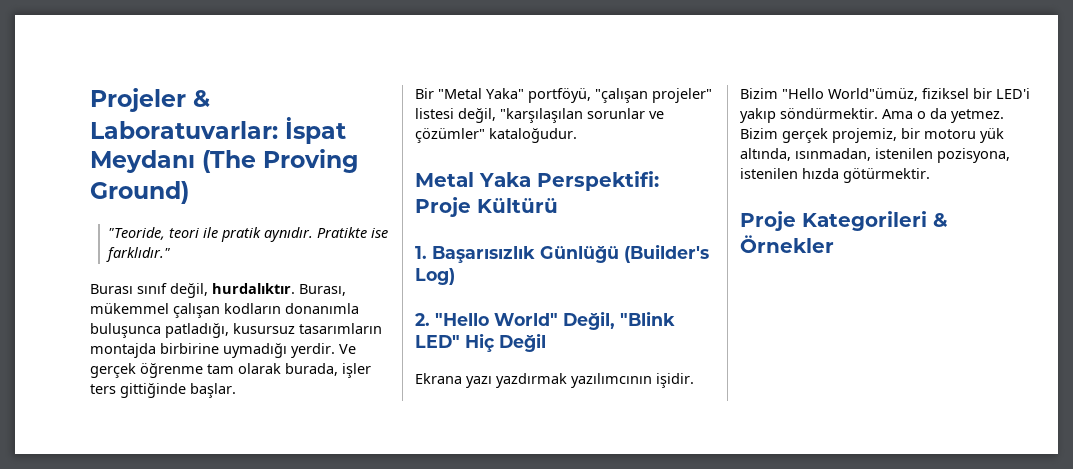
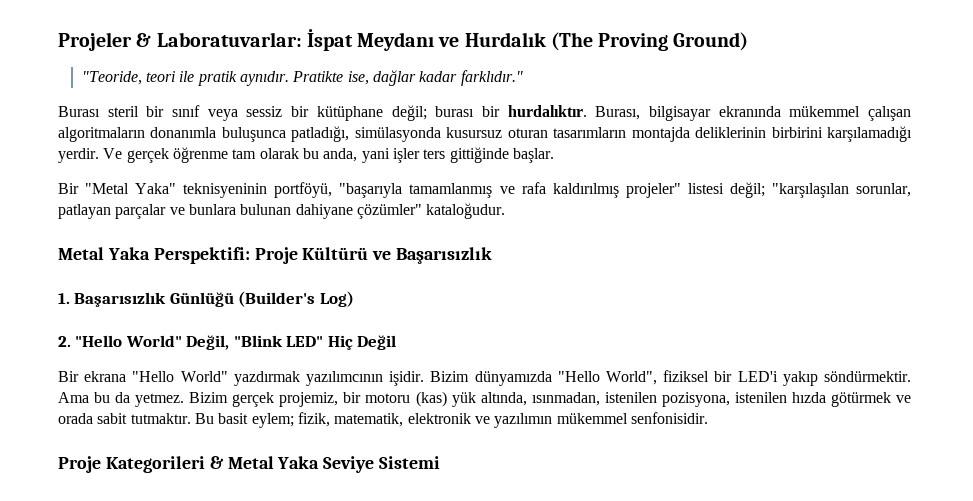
- Projeler & Laboratuvarlar: İspat Meydanı (The Proving Ground)
+ Projeler & Laboratuvarlar: İspat Meydanı ve Hurdalık (The Proving Ground)
- Pratikte ise farklıdır."
+ Pratikte ise, dağlar kadar farklıdır."
- Burası sınıf değil, hurdalıktır. Burası, mükemmel çalışan kodların donanımla buluşunca patladığı, kusursuz tasarımların montajda birbirine uymadığı yerdir.
+ Burası steril bir sınıf veya sessiz bir kütüphane değil; burası bir hurdalıktır. Burası, bilgisayar ekranında mükemmel çalışan algoritmaların donanımla buluşunca patladığı, simülasyonda kusursuz oturan tasarımların montajda deliklerinin birbirini karşılamadığı yerdir.
- Ve gerçek öğrenme tam olarak burada, işler ters gittiğinde başlar.
+ Ve gerçek öğrenme tam olarak bu anda, yani işler ters gittiğinde başlar.
- Bir "Metal Yaka" portföyü, "çalışan projeler" listesi değil, "karşılaşılan sorunlar ve çözümler" kataloğudur.
+ Bir "Metal Yaka" teknisyeninin portföyü, "başarıyla tamamlanmış ve rafa kaldırılmış projeler" listesi değil; "karşılaşılan sorunlar, patlayan parçalar ve bunlara bulunan dahiyane çözümler" kataloğudur.
- Metal Yaka Perspektifi: Proje Kültürü
+ Metal Yaka Perspektifi: Proje Kültürü ve Başarısızlık
- Ekrana yazı yazdırmak yazılımcının işidir.
+ Bir ekrana "Hello World" yazdırmak yazılımcının işidir.
- Bizim "Hello World"ümüz, fiziksel bir LED'i yakıp söndürmektir.
+ Bizim dünyamızda "Hello World", fiziksel bir LED'i yakıp söndürmektir.
- Ama o da yetmez.
+ Ama bu da yetmez.
- Bizim gerçek projemiz, bir motoru yük altında, ısınmadan, istenilen pozisyona, istenilen hızda götürmektir.
+ Bizim gerçek projemiz, bir motoru (kas) yük altında, ısınmadan, istenilen pozisyona, istenilen hızda götürmek ve orada sabit tutmaktır. Bu basit eylem; fizik, matematik, elektronik ve yazılımın mükemmel senfonisidir.
- Proje Kategorileri & Örnekler
+ Proje Kategorileri & Metal Yaka Seviye Sistemi

